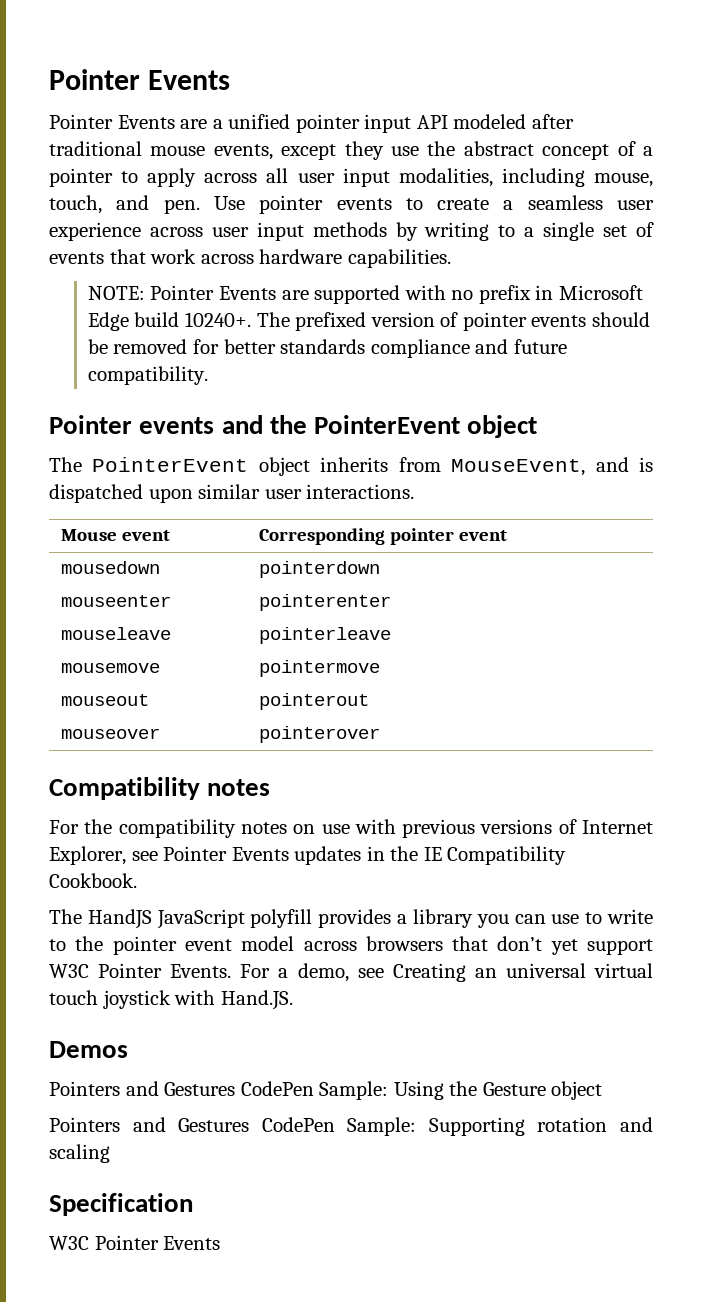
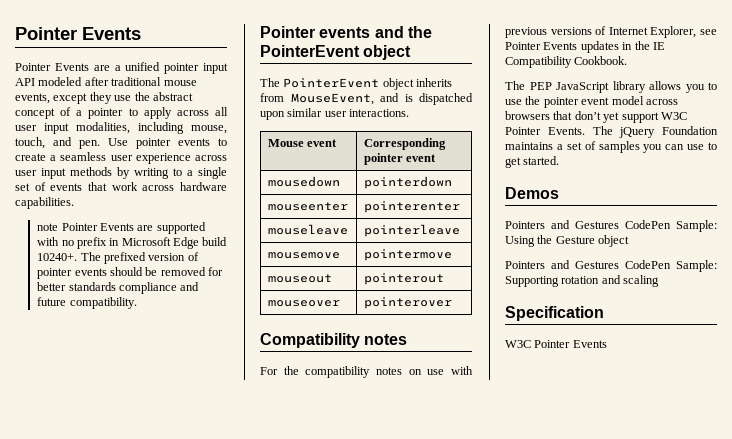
- NOTE: Pointer Events are supported with no prefix in Microsoft Edge build 10240+.
+ note Pointer Events are supported with no prefix in Microsoft Edge build 10240+.
- The HandJS JavaScript polyfill provides a library you can use to write to the pointer event model across browsers that don’t yet support W3C Pointer Events.
+ The PEP JavaScript library allows you to use the pointer event model across browsers that don’t yet support W3C Pointer Events.
- For a demo, see Creating an universal virtual touch joystick with Hand.JS.
+ The jQuery Foundation maintains a set of samples you can use to get started.

